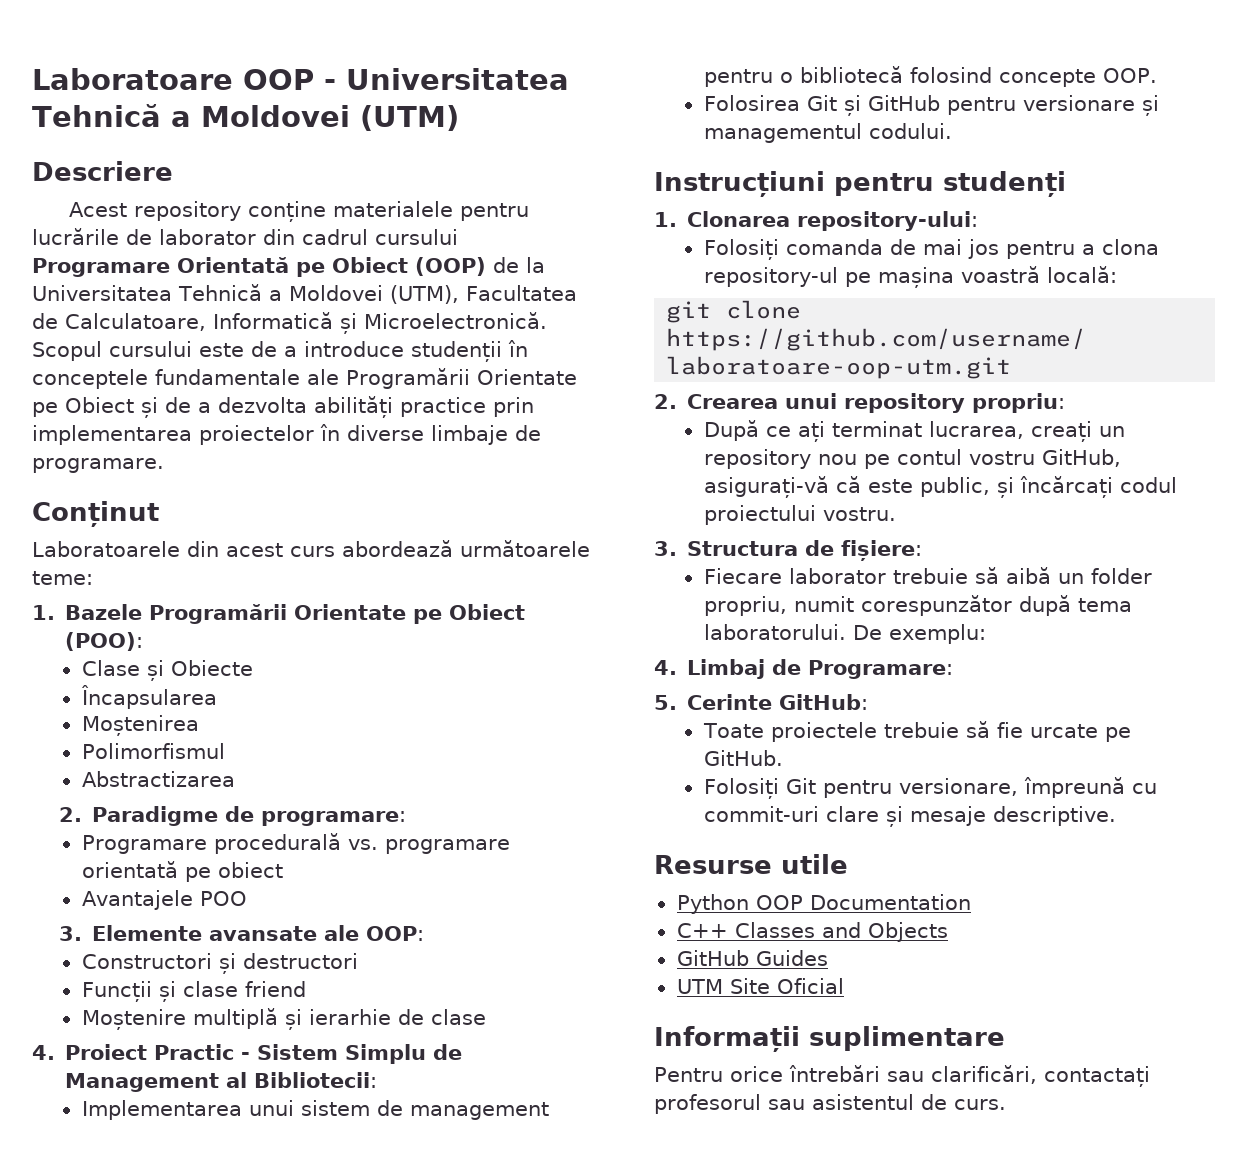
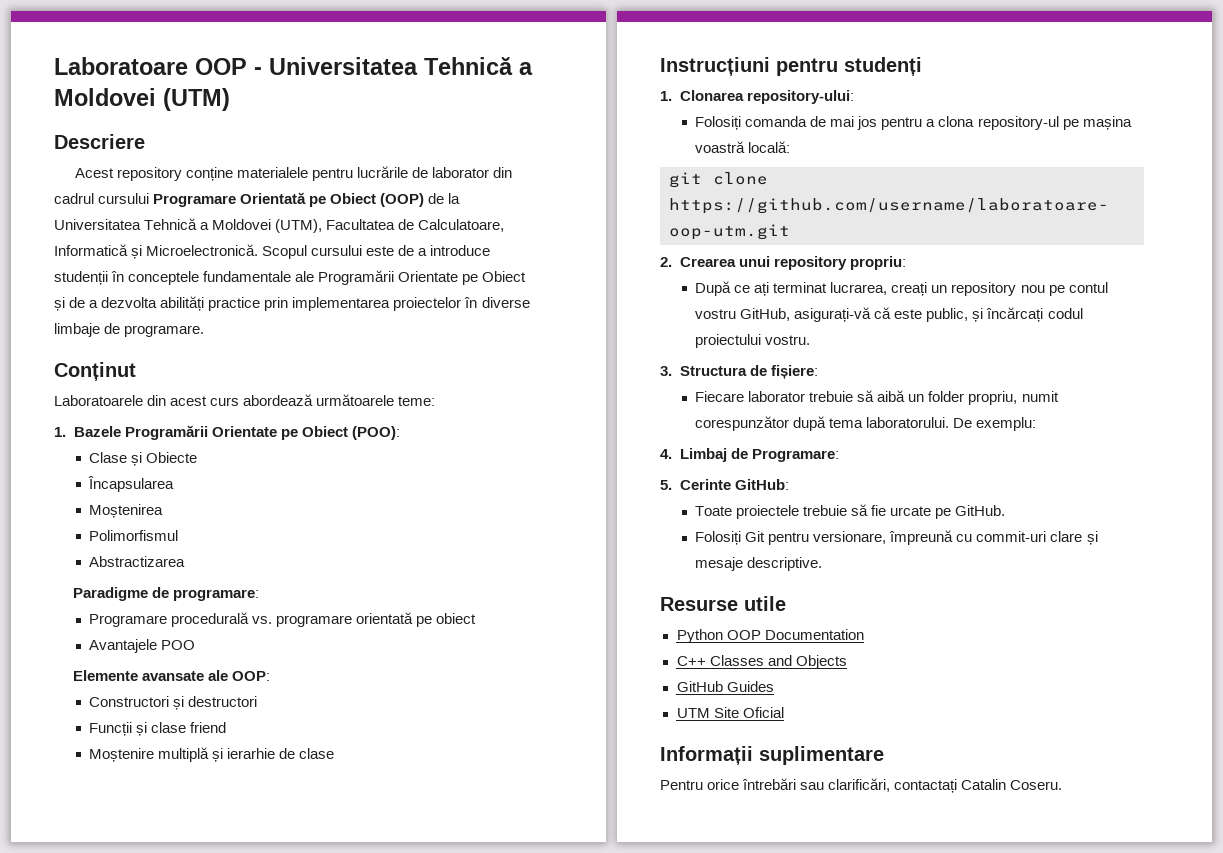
- 2. Paradigme de programare:
+ Paradigme de programare:
- 3. Elemente avansate ale OOP:
+ Elemente avansate ale OOP:
- 4. Proiect Practic - Sistem Simplu de Management al Bibliotecii:
- Implementarea unui sistem de management pentru o bibliotecă folosind concepte OOP.
- Folosirea Git și GitHub pentru versionare și managementul codului.
- Pentru orice întrebări sau clarificări, contactați profesorul sau asistentul de curs.
+ Pentru orice întrebări sau clarificări, contactați Catalin Coseru.

